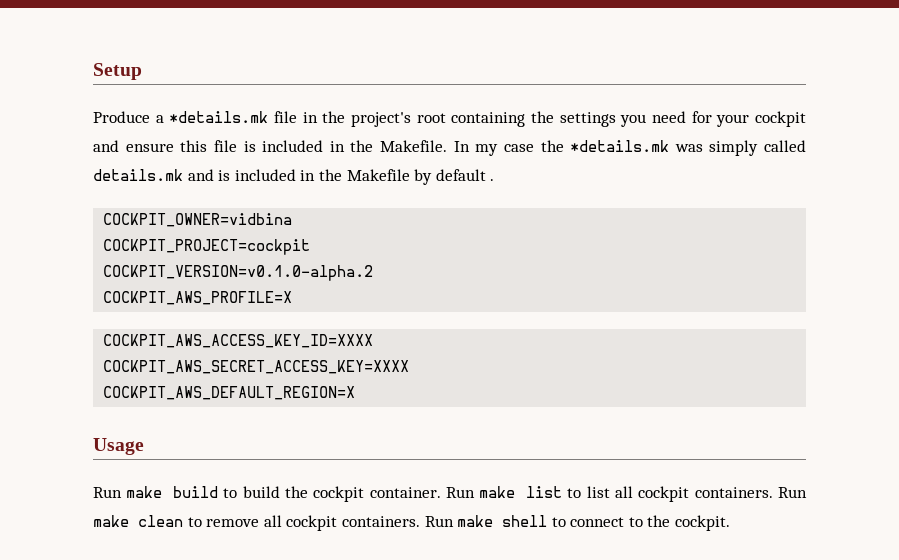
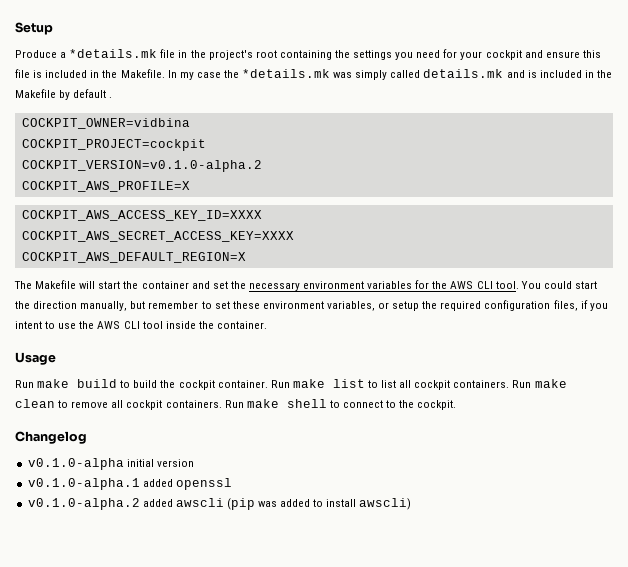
+ The Makefile will start the container and set the necessary environment variables for the AWS CLI tool. You could start the direction manually, but remember to set these environment variables, or setup the required configuration files, if you intent to use the AWS CLI tool inside the container.
+ Changelog
+ v0.1.0-alpha initial version
+ v0.1.0-alpha.1 added openssl
+ v0.1.0-alpha.2 added awscli (pip was added to install awscli)

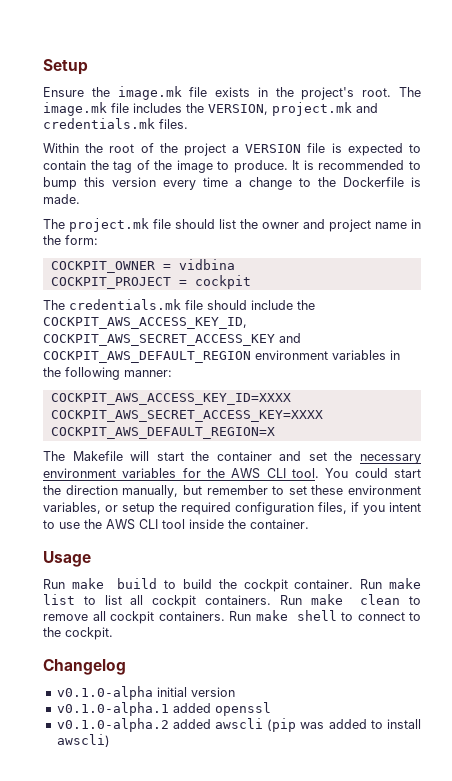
- Produce a *details.mk file in the project's root containing the settings you need for your cockpit and ensure this file is included in the Makefile. In my case the *details.mk was simply called details.mk and is included in the Makefile by default .
- COCKPIT_OWNER=vidbina
- COCKPIT_PROJECT=cockpit
- COCKPIT_VERSION=v0.1.0-alpha.2
- COCKPIT_AWS_PROFILE=X
+ Ensure the image.mk file exists in the project's root. The image.mk file includes the VERSION, project.mk and credentials.mk files.
+ Within the root of the project a VERSION file is expected to contain the tag of the image to produce. It is recommended to bump this version every time a change to the Dockerfile is made.
+ The project.mk file should list the owner and project name in the form:
+ COCKPIT_OWNER = vidbina
+ COCKPIT_PROJECT = cockpit
+ The credentials.mk file should include the COCKPIT_AWS_ACCESS_KEY_ID, COCKPIT_AWS_SECRET_ACCESS_KEY and COCKPIT_AWS_DEFAULT_REGION environment variables in the following manner:

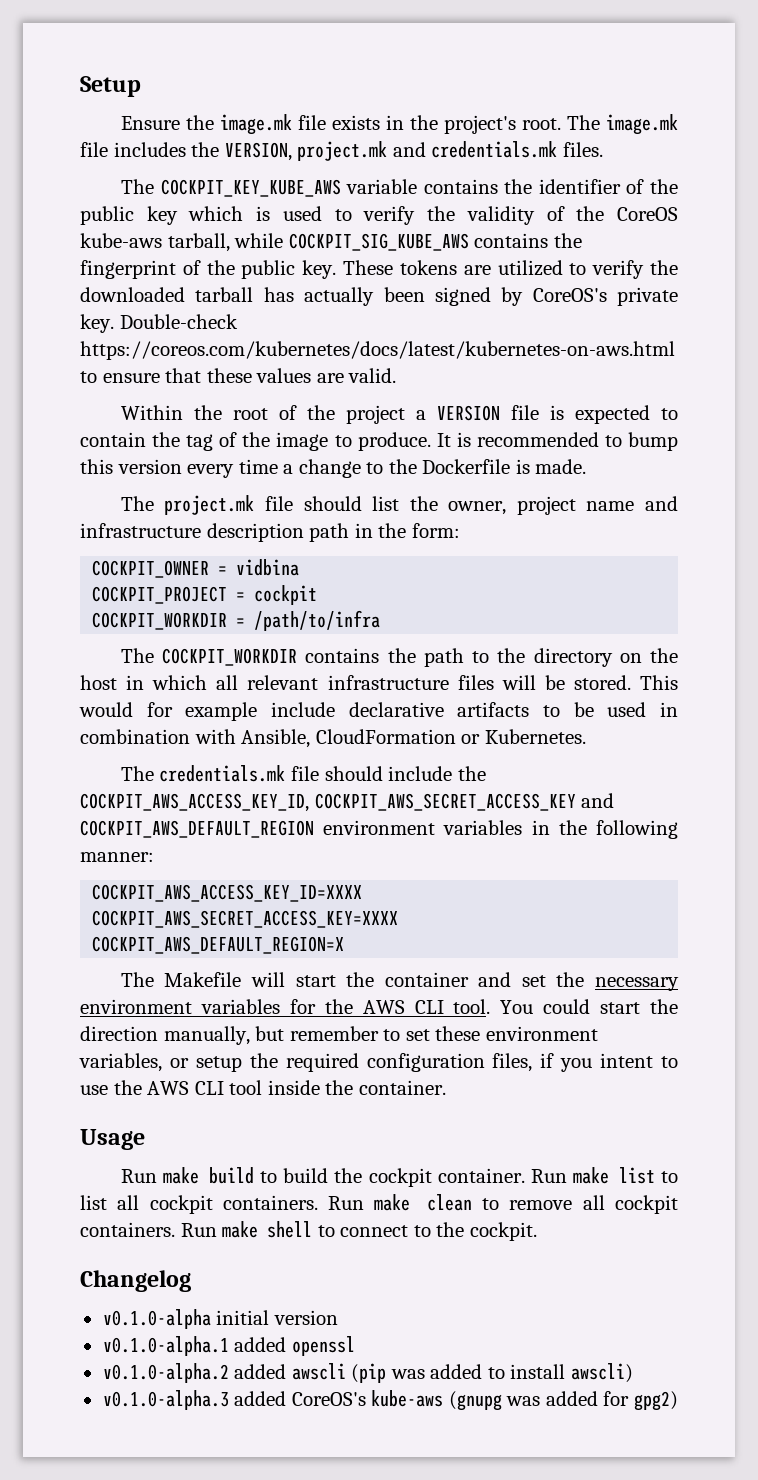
+ The COCKPIT_KEY_KUBE_AWS variable contains the identifier of the public key which is used to verify the validity of the CoreOS kube-aws tarball, while COCKPIT_SIG_KUBE_AWS contains the fingerprint of the public key. These tokens are utilized to verify the downloaded tarball has actually been signed by CoreOS's private key. Double-check https://coreos.com/kubernetes/docs/latest/kubernetes-on-aws.html to ensure that these values are valid.
- The project.mk file should list the owner and project name in the form:
+ The project.mk file should list the owner, project name and infrastructure description path in the form:
+ COCKPIT_WORKDIR = /path/to/infra
+ The COCKPIT_WORKDIR contains the path to the directory on the host in which all relevant infrastructure files will be stored. This would for example include declarative artifacts to be used in combination with Ansible, CloudFormation or Kubernetes.
+ v0.1.0-alpha.3 added CoreOS's kube-aws (gnupg was added for gpg2)

